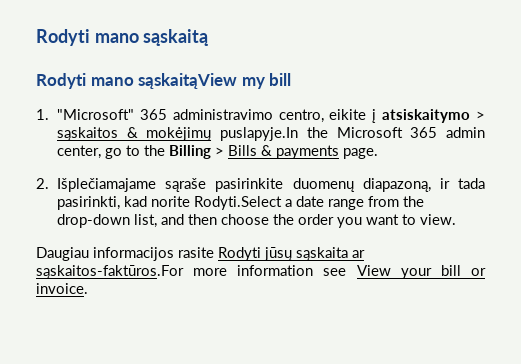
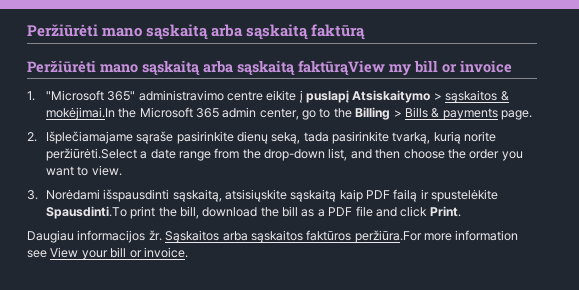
- Rodyti mano sąskaitą
- Rodyti mano sąskaitąView my bill
+ Peržiūrėti mano sąskaitą arba sąskaitą faktūrą
+ Peržiūrėti mano sąskaitą arba sąskaitą faktūrąView my bill or invoice
- 1. "Microsoft" 365 administravimo centro, eikite į atsiskaitymo > sąskaitos & mokėjimų puslapyje.In the Microsoft 365 admin center, go to the Billing > Bills & payments page.
+ 1. "Microsoft 365" administravimo centre eikite į puslapį Atsiskaitymo > sąskaitos & mokėjimai.In the Microsoft 365 admin center, go to the Billing > Bills & payments page.
- 2. Išplečiamajame sąraše pasirinkite duomenų diapazoną, ir tada pasirinkti, kad norite Rodyti.Select a date range from the drop-down list, and then choose the order you want to view.
+ 2. Išplečiamajame sąraše pasirinkite dienų seką, tada pasirinkite tvarką, kurią norite peržiūrėti.Select a date range from the drop-down list, and then choose the order you want to view.
- Daugiau informacijos rasite Rodyti jūsų sąskaita ar sąskaitos-faktūros.For more information see View your bill or invoice.
+ 3. Norėdami išspausdinti sąskaitą, atsisiųskite sąskaitą kaip PDF failą ir spustelėkite Spausdinti.To print the bill, download the bill as a PDF file and click Print.
+ Daugiau informacijos žr. Sąskaitos arba sąskaitos faktūros peržiūra.For more information see View your bill or invoice.

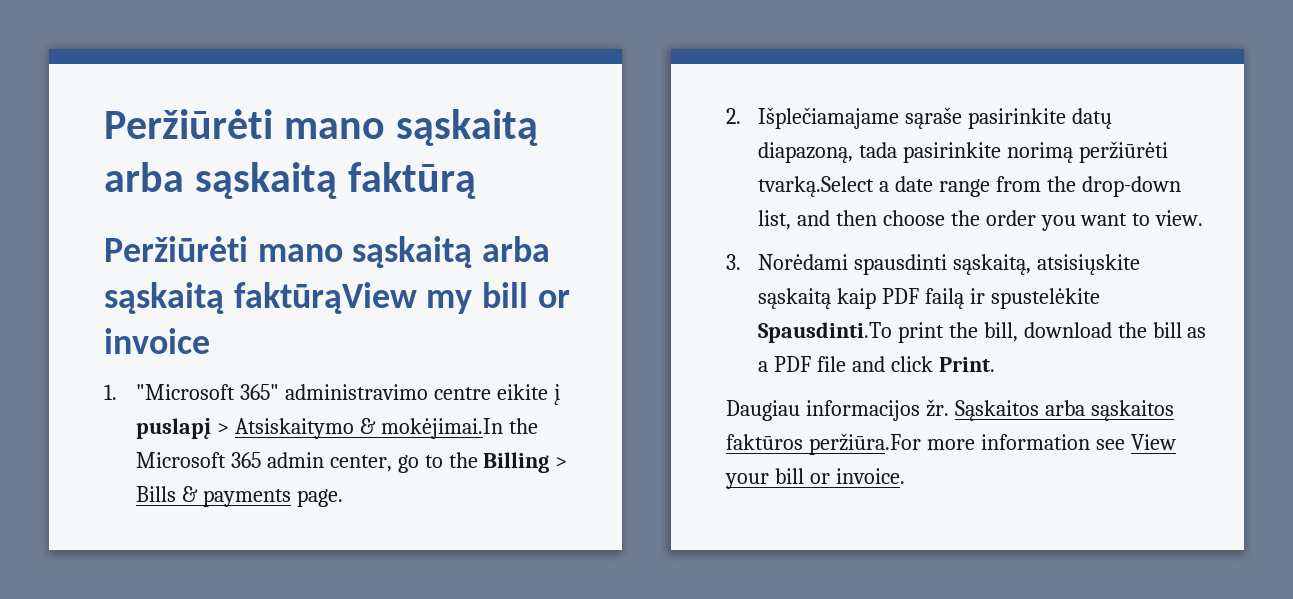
- 1. "Microsoft 365" administravimo centre eikite į puslapį Atsiskaitymo > sąskaitos & mokėjimai.In the Microsoft 365 admin center, go to the Billing > Bills & payments page.
+ 1. "Microsoft 365" administravimo centre eikite į puslapį > Atsiskaitymo & mokėjimai.In the Microsoft 365 admin center, go to the Billing > Bills & payments page.
- 2. Išplečiamajame sąraše pasirinkite dienų seką, tada pasirinkite tvarką, kurią norite peržiūrėti.Select a date range from the drop-down list, and then choose the order you want to view.
+ 2. Išplečiamajame sąraše pasirinkite datų diapazoną, tada pasirinkite norimą peržiūrėti tvarką.Select a date range from the drop-down list, and then choose the order you want to view.
- 3. Norėdami išspausdinti sąskaitą, atsisiųskite sąskaitą kaip PDF failą ir spustelėkite Spausdinti.To print the bill, download the bill as a PDF file and click Print.
+ 3. Norėdami spausdinti sąskaitą, atsisiųskite sąskaitą kaip PDF failą ir spustelėkite Spausdinti.To print the bill, download the bill as a PDF file and click Print.

